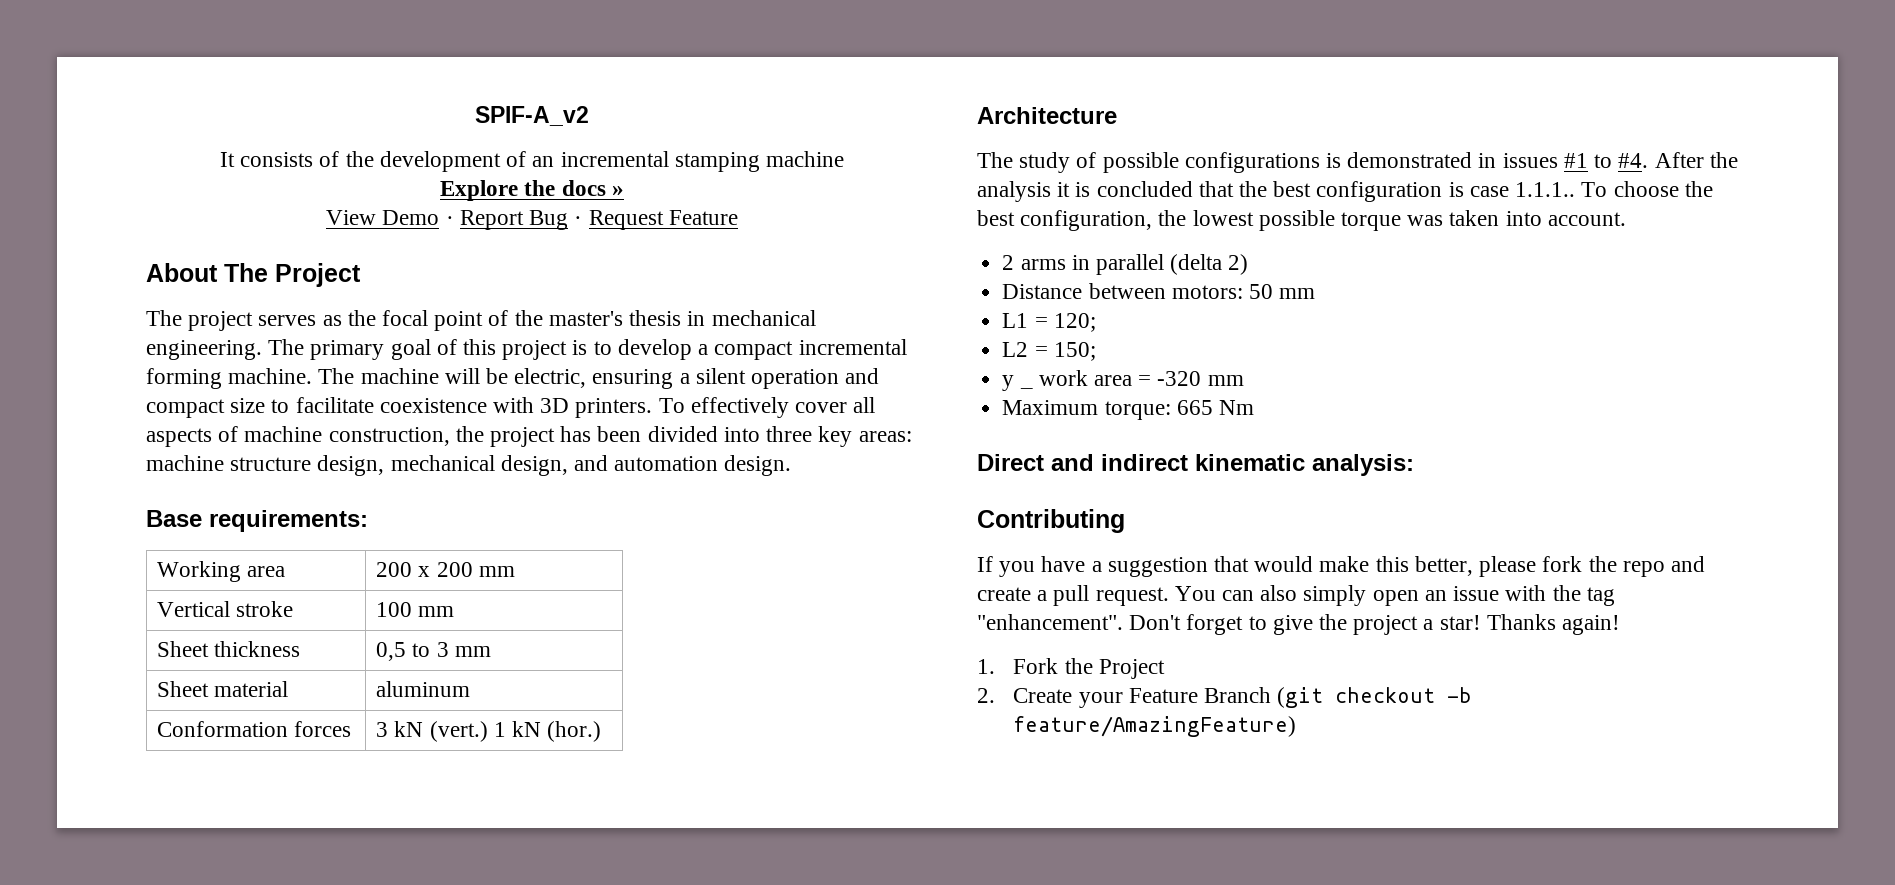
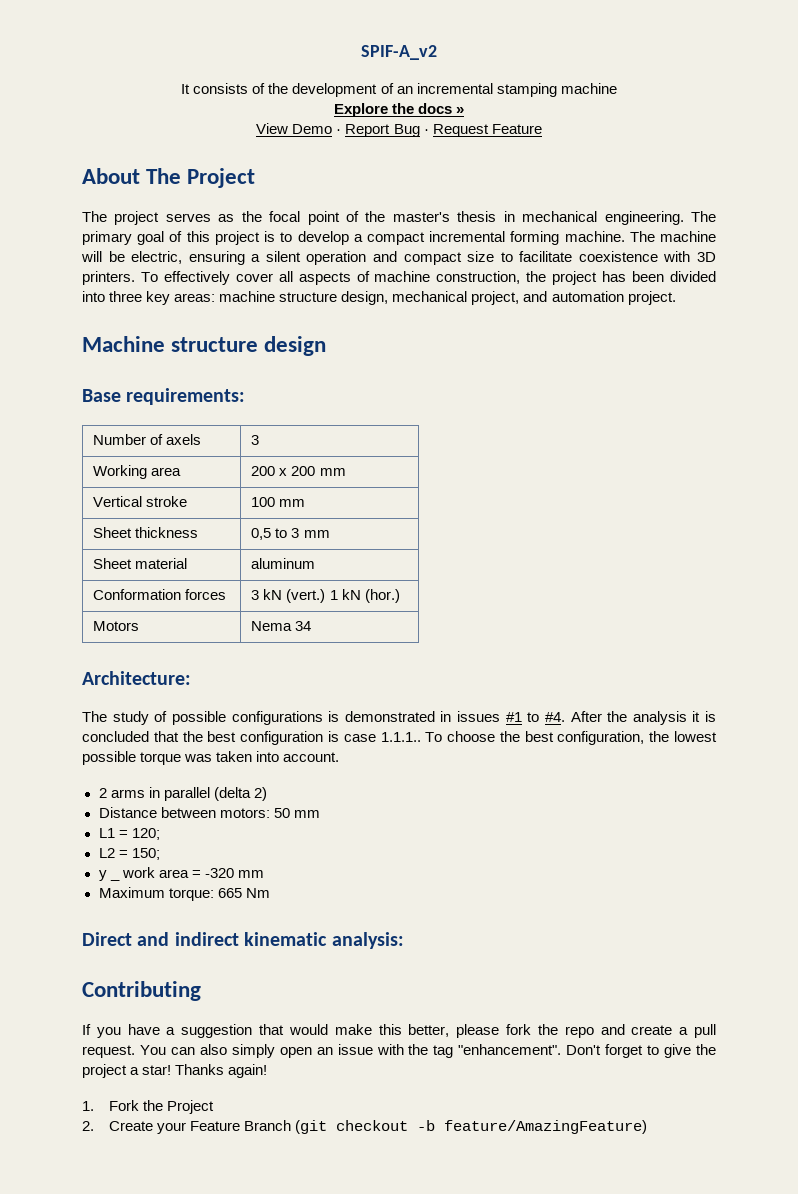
- To effectively cover all aspects of machine construction, the project has been divided into three key areas: machine structure design, mechanical design, and automation design.
+ To effectively cover all aspects of machine construction, the project has been divided into three key areas: machine structure design, mechanical project, and automation project.
+ Machine structure design
  Base requirements:
+ Number of axels | 3
- Architecture
+ Motors | Nema 34
+ Architecture:

